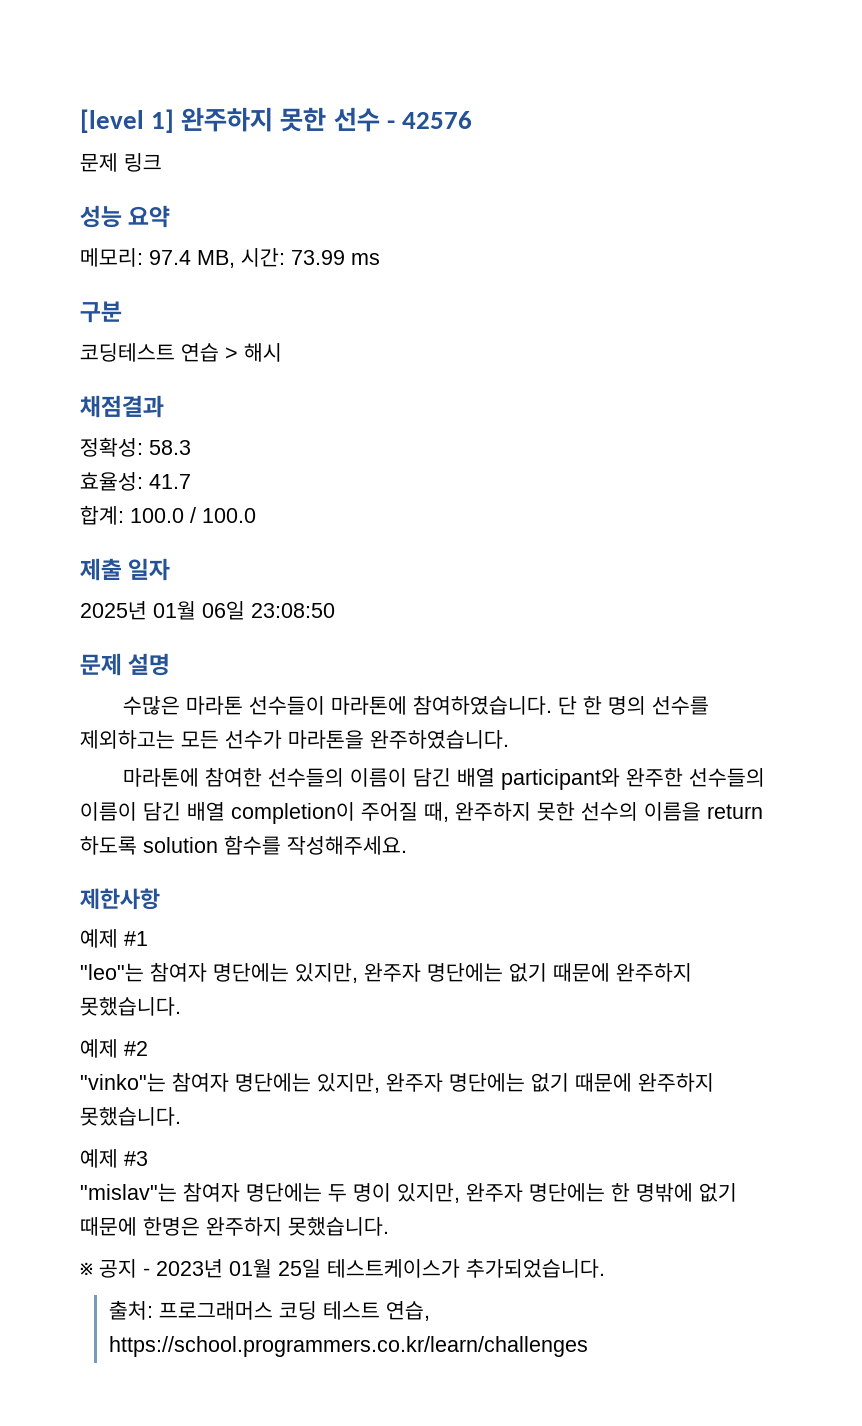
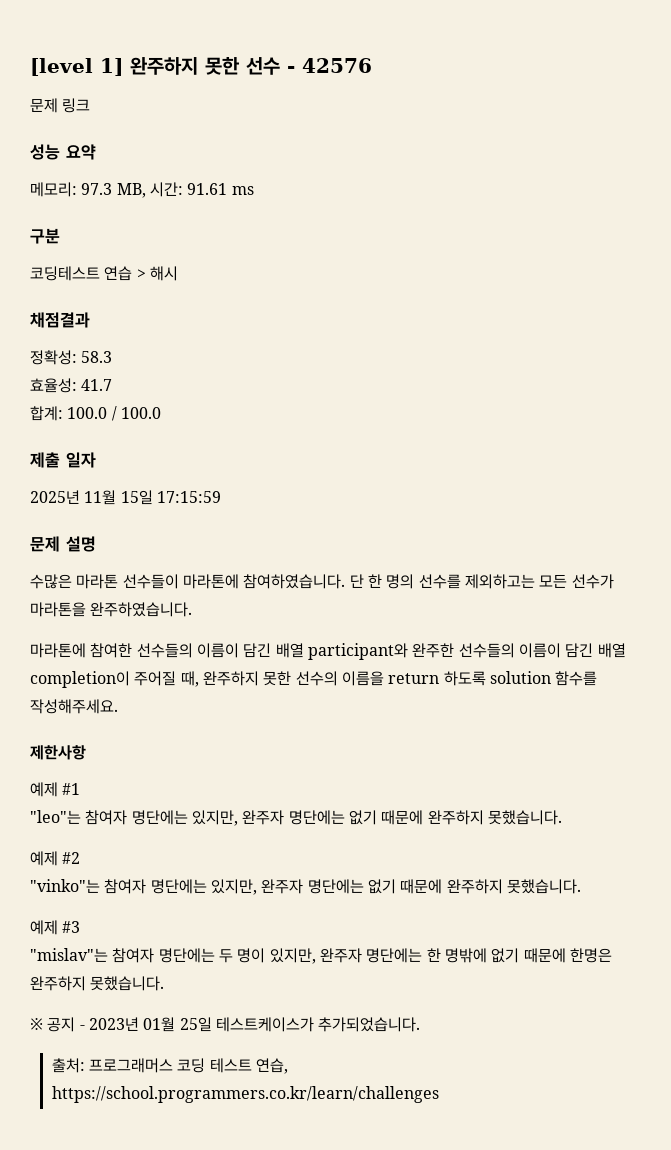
- 메모리: 97.4 MB, 시간: 73.99 ms
+ 메모리: 97.3 MB, 시간: 91.61 ms
- 2025년 01월 06일 23:08:50
+ 2025년 11월 15일 17:15:59

